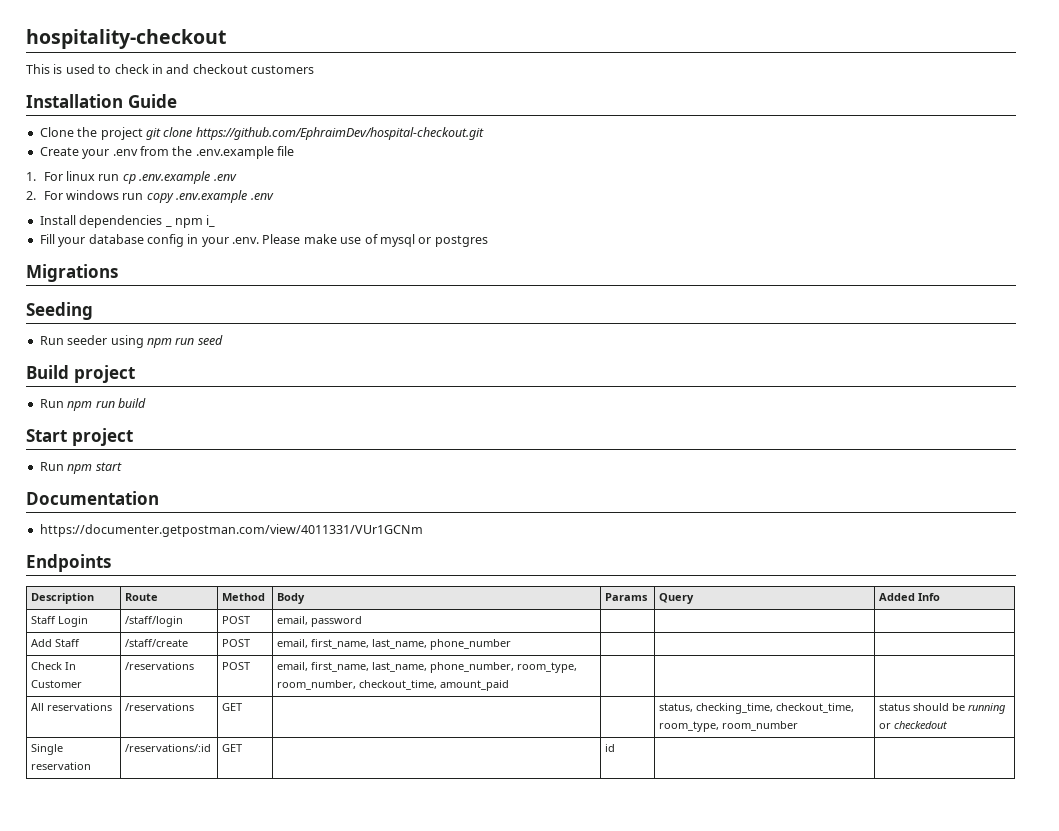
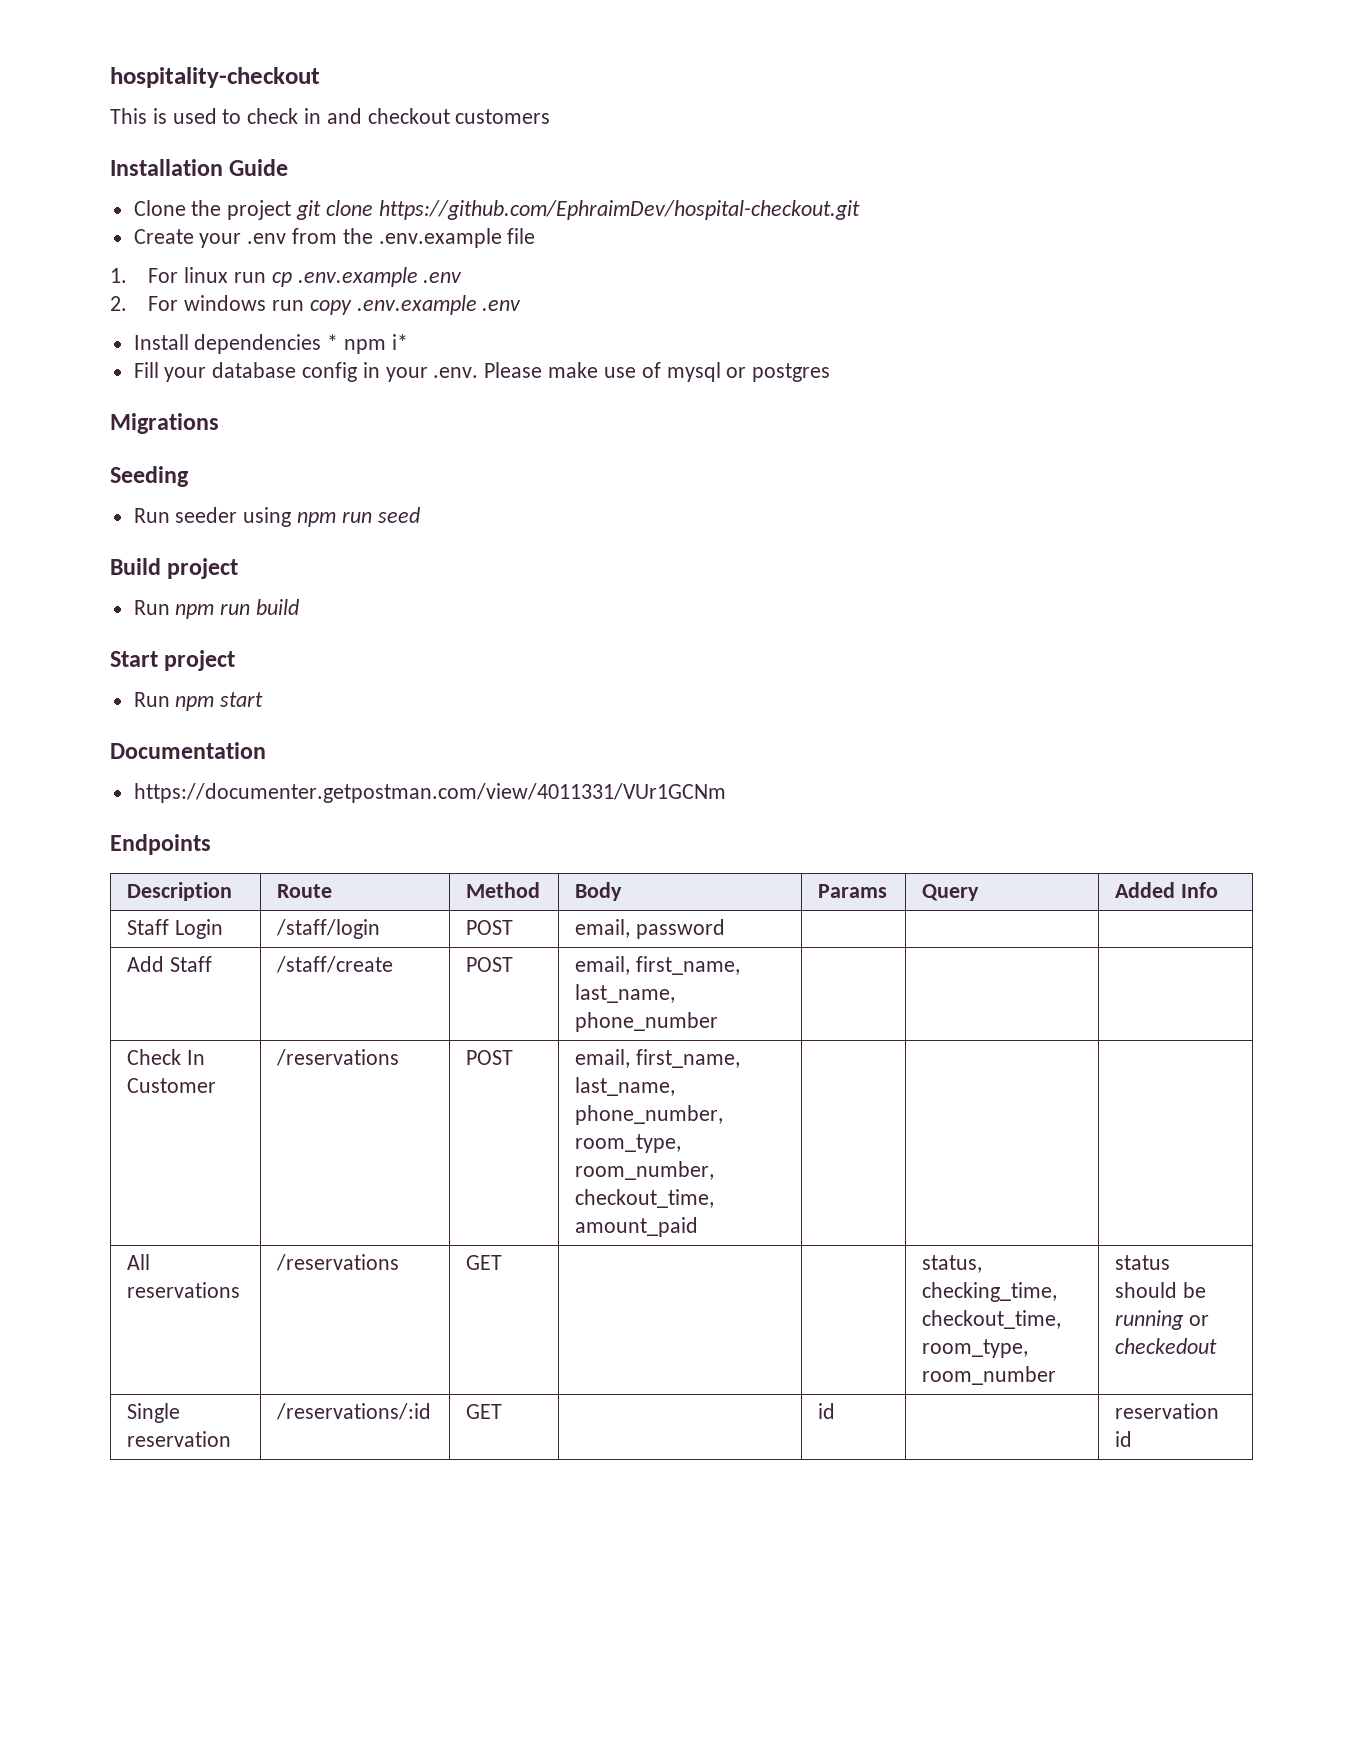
- Install dependencies _ npm i_
+ Install dependencies * npm i*
- Single reservation | /reservations/:id | GET | | id | |
+ Single reservation | /reservations/:id | GET | | id | | reservation id

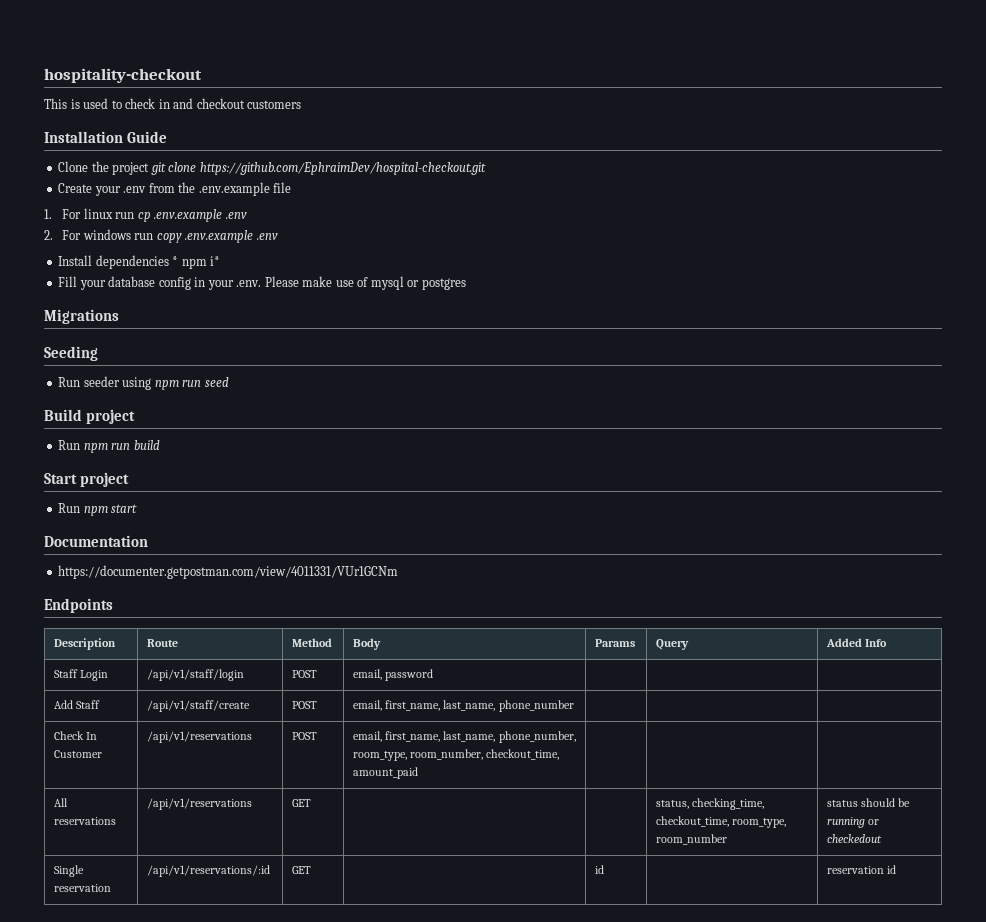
- Staff Login | /staff/login | POST | email, password | | |
+ Staff Login | /api/v1/staff/login | POST | email, password | | |
- Add Staff | /staff/create | POST | email, first_name, last_name, phone_number | | |
+ Add Staff | /api/v1/staff/create | POST | email, first_name, last_name, phone_number | | |
- Check In Customer | /reservations | POST | email, first_name, last_name, phone_number, room_type, room_number, checkout_time, amount_paid | | |
+ Check In Customer | /api/v1/reservations | POST | email, first_name, last_name, phone_number, room_type, room_number, checkout_time, amount_paid | | |
- All reservations | /reservations | GET | | | status, checking_time, checkout_time, room_type, room_number | status should be running or checkedout
+ All reservations | /api/v1/reservations | GET | | | status, checking_time, checkout_time, room_type, room_number | status should be running or checkedout
- Single reservation | /reservations/:id | GET | | id | | reservation id
+ Single reservation | /api/v1/reservations/:id | GET | | id | | reservation id

